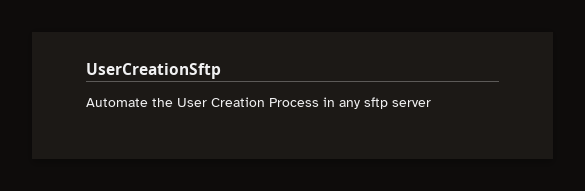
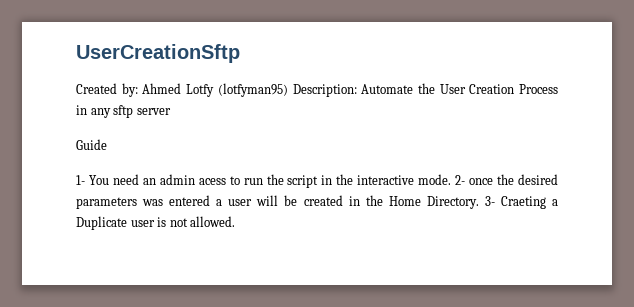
- Automate the User Creation Process in any sftp server
+ Created by: Ahmed Lotfy (lotfyman95) Description: Automate the User Creation Process in any sftp server
+ Guide
+ 1- You need an admin acess to run the script in the interactive mode. 2- once the desired parameters was entered a user will be created in the Home Directory. 3- Craeting a Duplicate user is not allowed.

